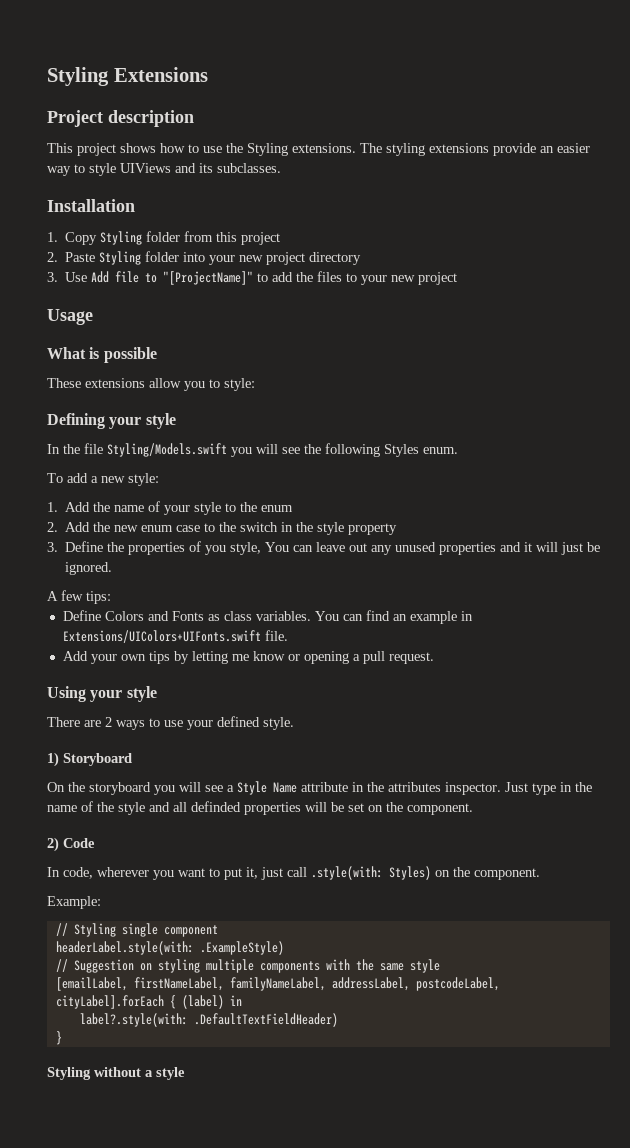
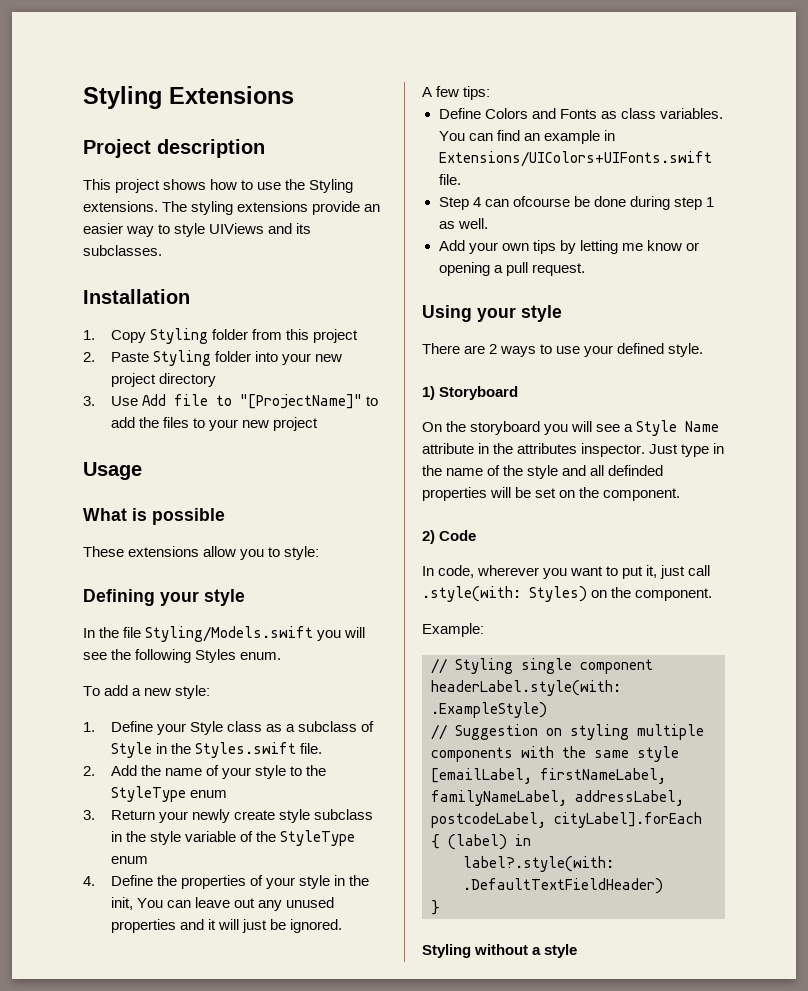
- 1. Add the name of your style to the enum
- 2. Add the new enum case to the switch in the style property
- 3. Define the properties of you style, You can leave out any unused properties and it will just be ignored.
+ 1. Define your Style class as a subclass of Style in the Styles.swift file.
+ 2. Add the name of your style to the StyleType enum
+ 3. Return your newly create style subclass in the style variable of the StyleType enum
+ 4. Define the properties of your style in the init, You can leave out any unused properties and it will just be ignored.
+ Step 4 can ofcourse be done during step 1 as well.

